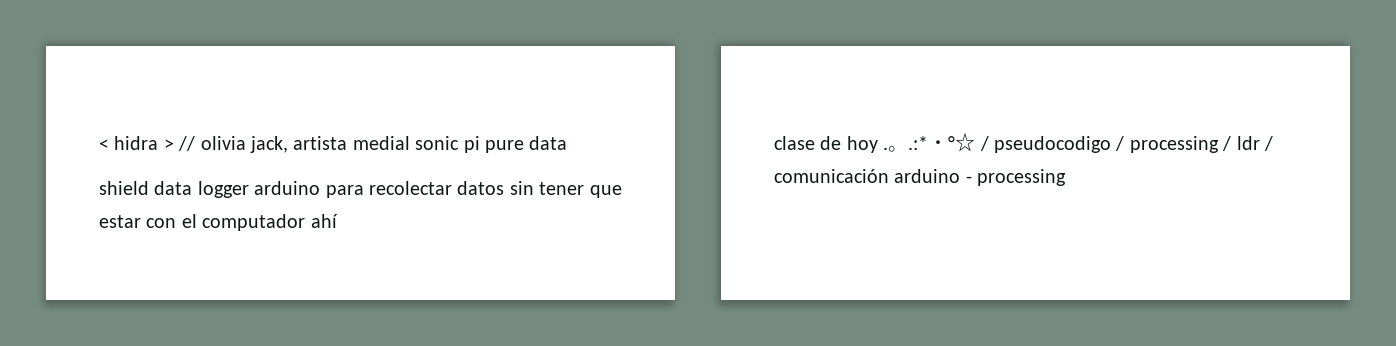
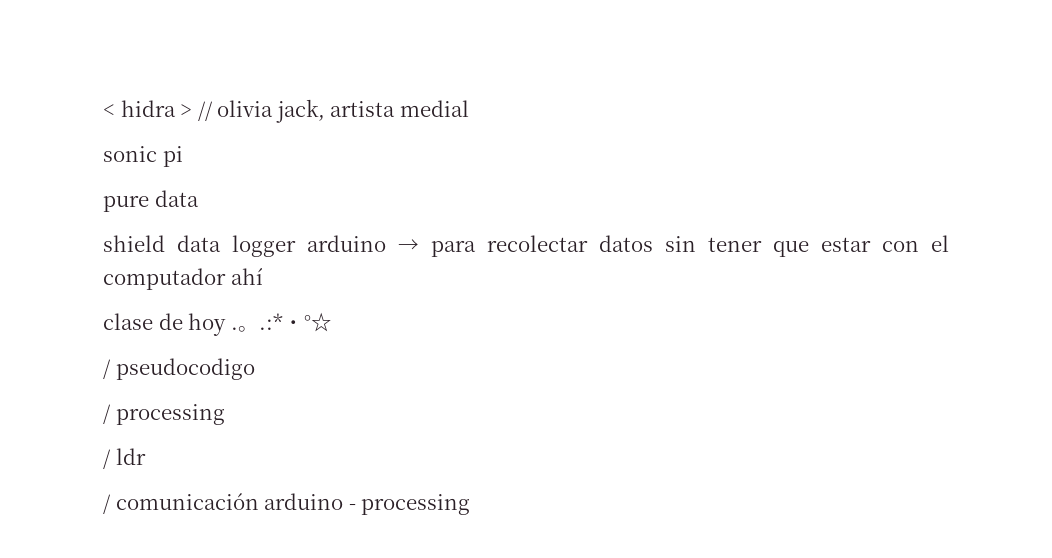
- < hidra > // olivia jack, artista medial sonic pi pure data
+ < hidra > // olivia jack, artista medial
+ sonic pi
+ pure data
- shield data logger arduino para recolectar datos sin tener que estar con el computador ahí
+ shield data logger arduino → para recolectar datos sin tener que estar con el computador ahí
- 。.:*・°☆ / pseudocodigo / processing / ldr / comunicación arduino - processing
+ 。.:*・°☆
+ / pseudocodigo
+ / processing
+ / ldr
+ / comunicación arduino - processing

